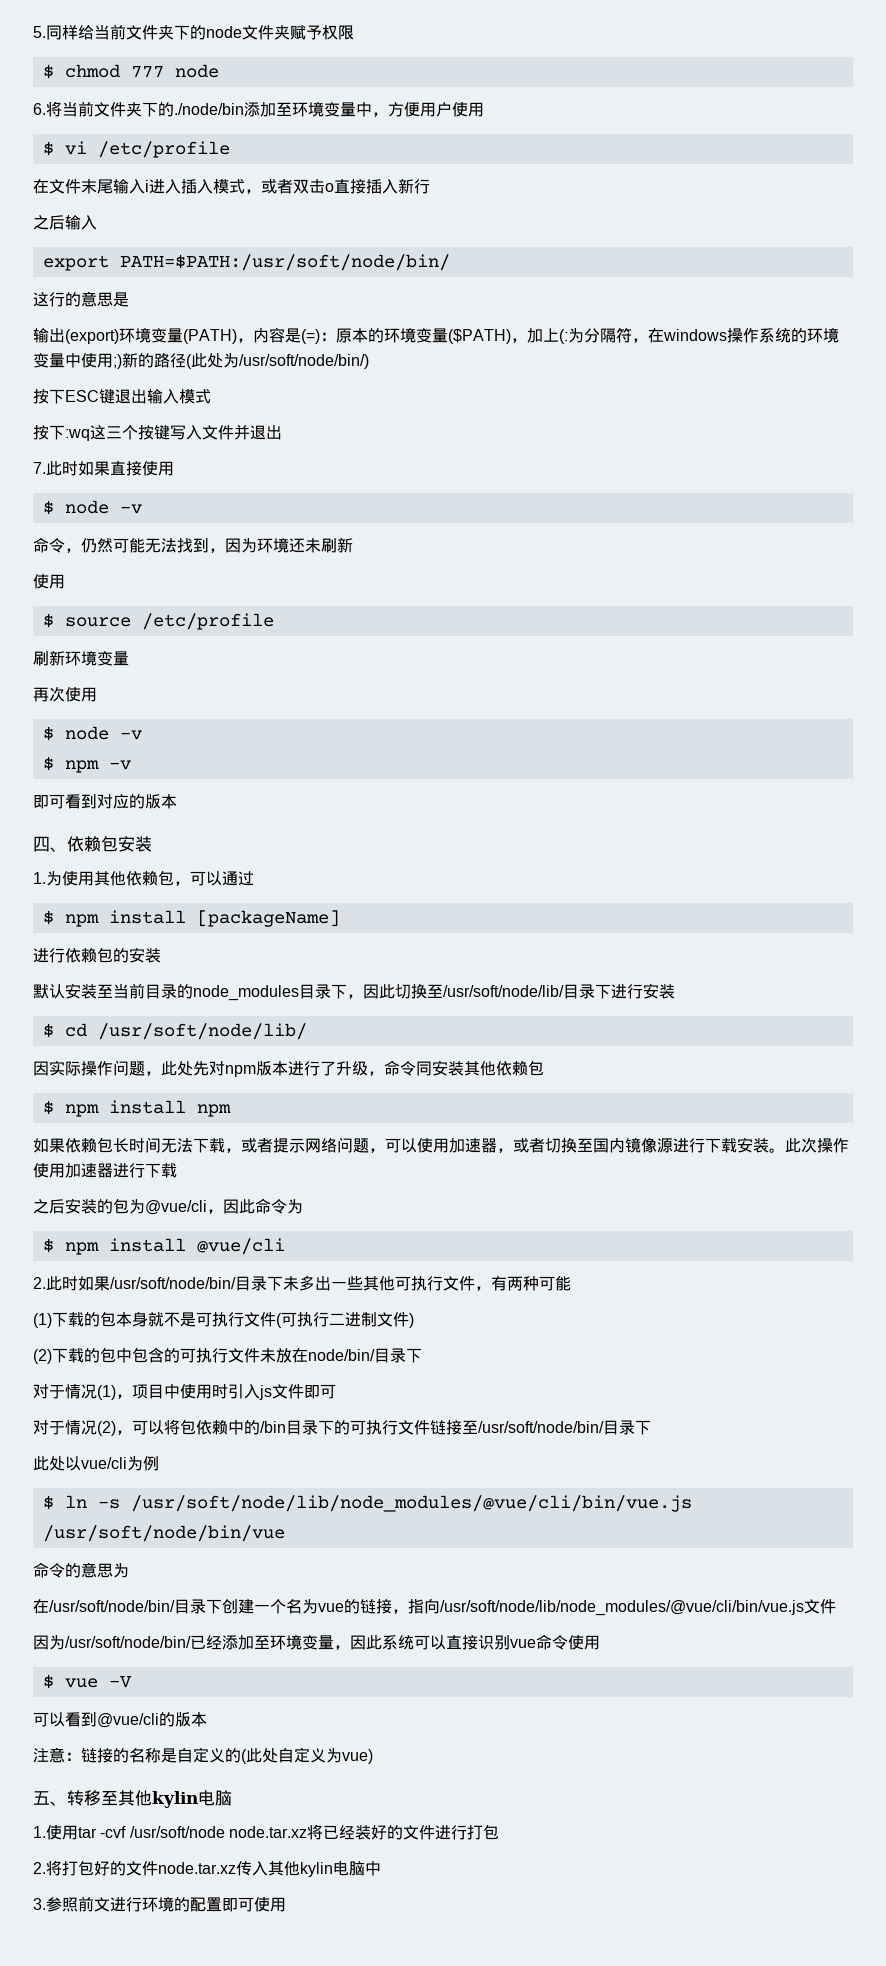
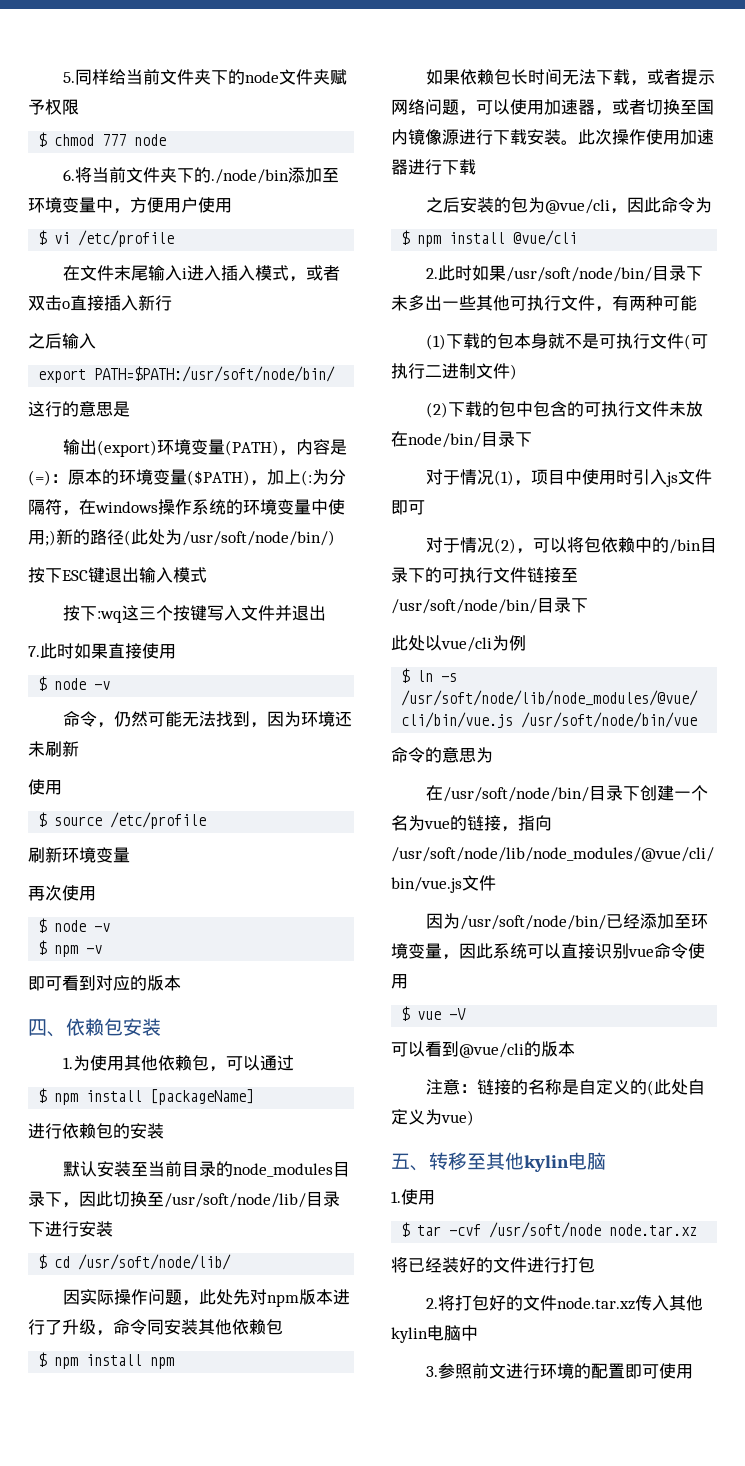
- 1.使用tar -cvf /usr/soft/node node.tar.xz将已经装好的文件进行打包
+ 1.使用
+ $ tar -cvf /usr/soft/node node.tar.xz
+ 将已经装好的文件进行打包

